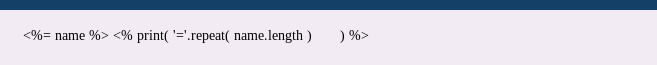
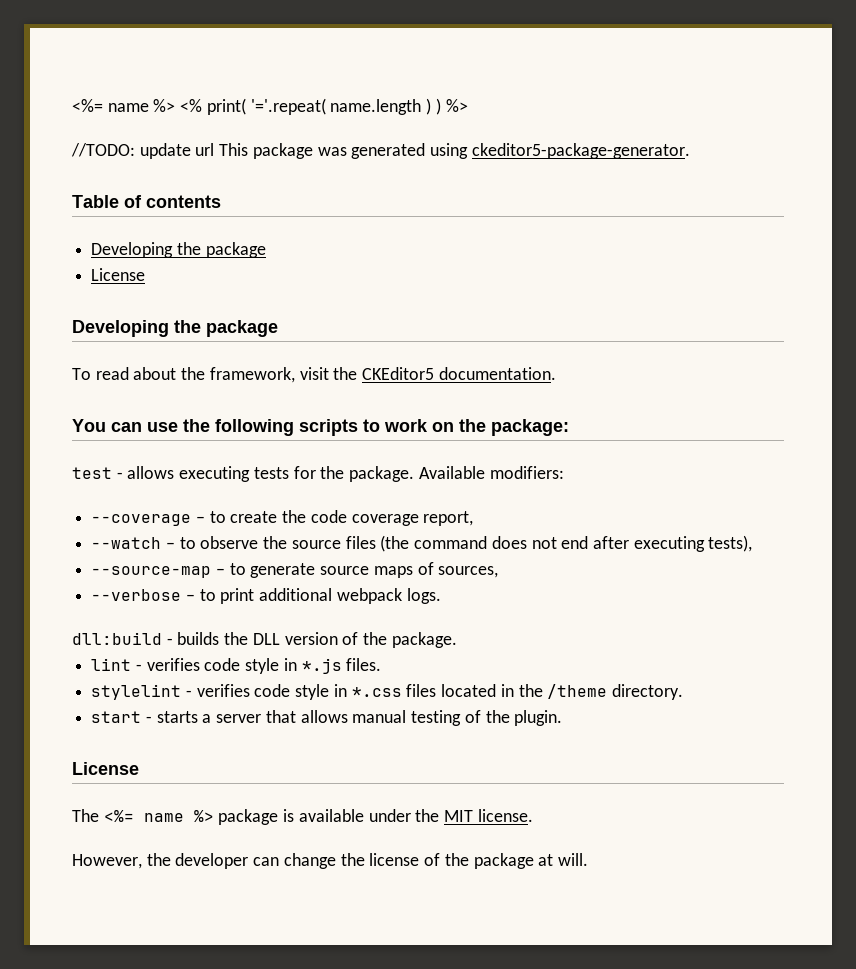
+ //TODO: update url This package was generated using ckeditor5-package-generator.
+ Table of contents
+ Developing the package
+ License
+ Developing the package
+ To read about the framework, visit the CKEditor5 documentation.
+ You can use the following scripts to work on the package:
+ test - allows executing tests for the package. Available modifiers:
+ --coverage – to create the code coverage report,
+ --watch – to observe the source files (the command does not end after executing tests),
+ --source-map – to generate source maps of sources,
+ --verbose – to print additional webpack logs.
+ dll:build - builds the DLL version of the package.
+ lint - verifies code style in *.js files.
+ stylelint - verifies code style in *.css files located in the /theme directory.
+ start - starts a server that allows manual testing of the plugin.
+ License
+ The <%= name %> package is available under the MIT license.
+ However, the developer can change the license of the package at will.

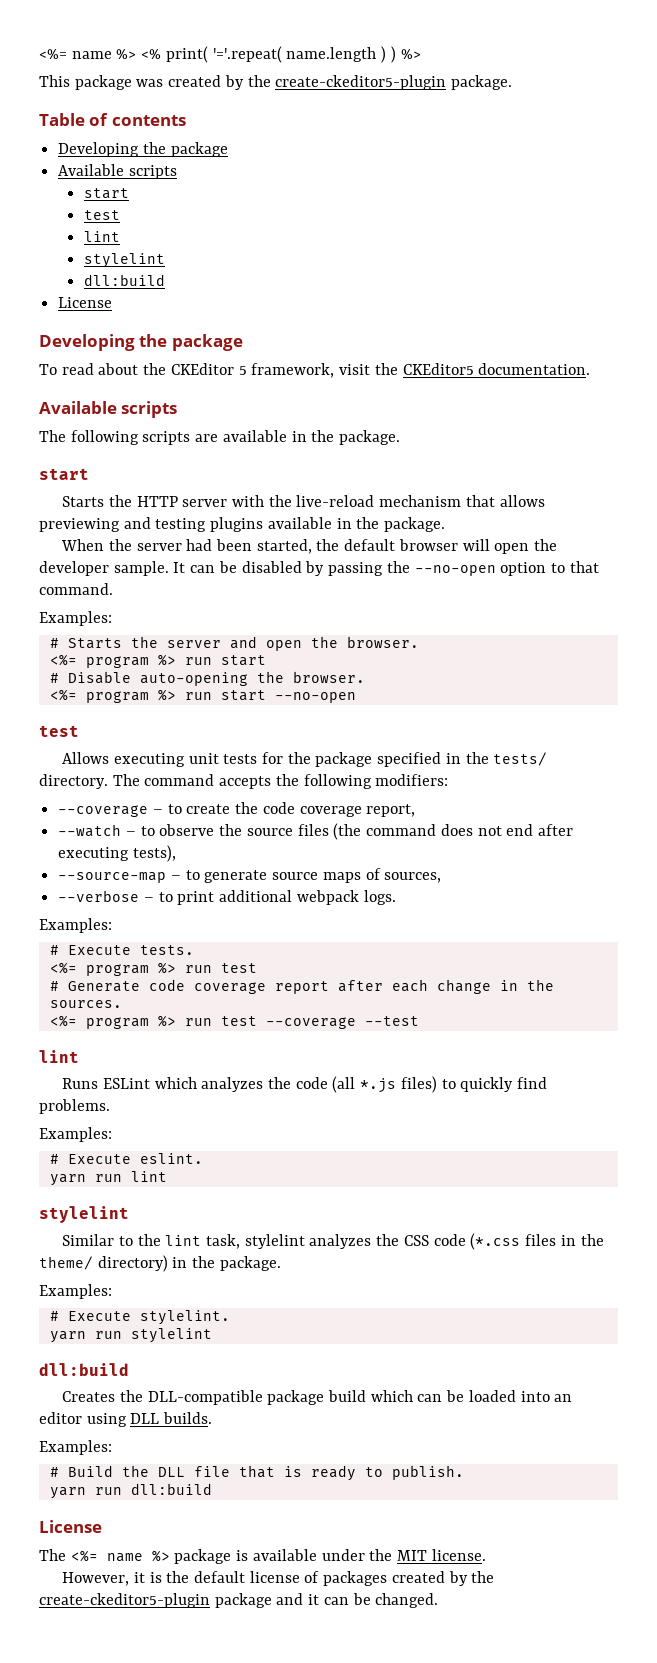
- //TODO: update url This package was generated using ckeditor5-package-generator.
+ This package was created by the create-ckeditor5-plugin package.
  Table of contents
  Developing the package
+ Available scripts
+ start
+ test
+ lint
+ stylelint
+ dll:build
- To read about the framework, visit the CKEditor5 documentation.
- You can use the following scripts to work on the package:
- test - allows executing tests for the package. Available modifiers:
+ To read about the CKEditor 5 framework, visit the CKEditor5 documentation.
+ Available scripts
+ The following scripts are available in the package.
+ start
+ Starts the HTTP server with the live-reload mechanism that allows previewing and testing plugins available in the package.
+ When the server had been started, the default browser will open the developer sample. It can be disabled by passing the --no-open option to that command.
+ Examples:
+ # Starts the server and open the browser.
+ <%= program %> run start
+ # Disable auto-opening the browser.
+ <%= program %> run start --no-open
+ test
+ Allows executing unit tests for the package specified in the tests/ directory. The command accepts the following modifiers:
  --verbose – to print additional webpack logs.
- dll:build - builds the DLL version of the package.
- lint - verifies code style in *.js files.
- stylelint - verifies code style in *.css files located in the /theme directory.
- start - starts a server that allows manual testing of the plugin.
+ Examples:
+ # Execute tests.
+ <%= program %> run test
+ # Generate code coverage report after each change in the sources.
+ <%= program %> run test --coverage --test
+ lint
+ Runs ESLint which analyzes the code (all *.js files) to quickly find problems.
+ Examples:
+ # Execute eslint.
+ yarn run lint
+ stylelint
+ Similar to the lint task, stylelint analyzes the CSS code (*.css files in the theme/ directory) in the package.
+ Examples:
+ # Execute stylelint.
+ yarn run stylelint
+ dll:build
+ Creates the DLL-compatible package build which can be loaded into an editor using DLL builds.
+ Examples:
+ # Build the DLL file that is ready to publish.
+ yarn run dll:build
- However, the developer can change the license of the package at will.
+ However, it is the default license of packages created by the create-ckeditor5-plugin package and it can be changed.

